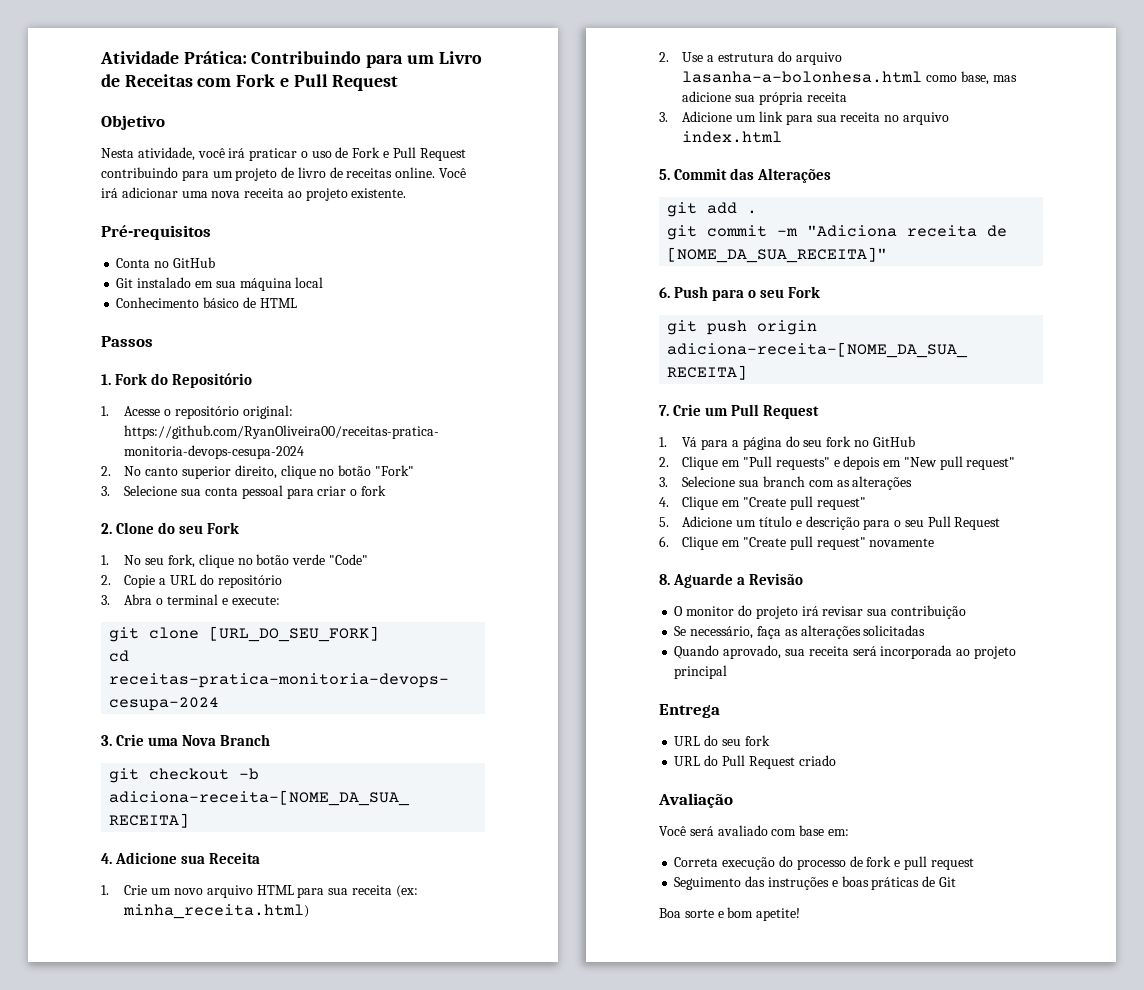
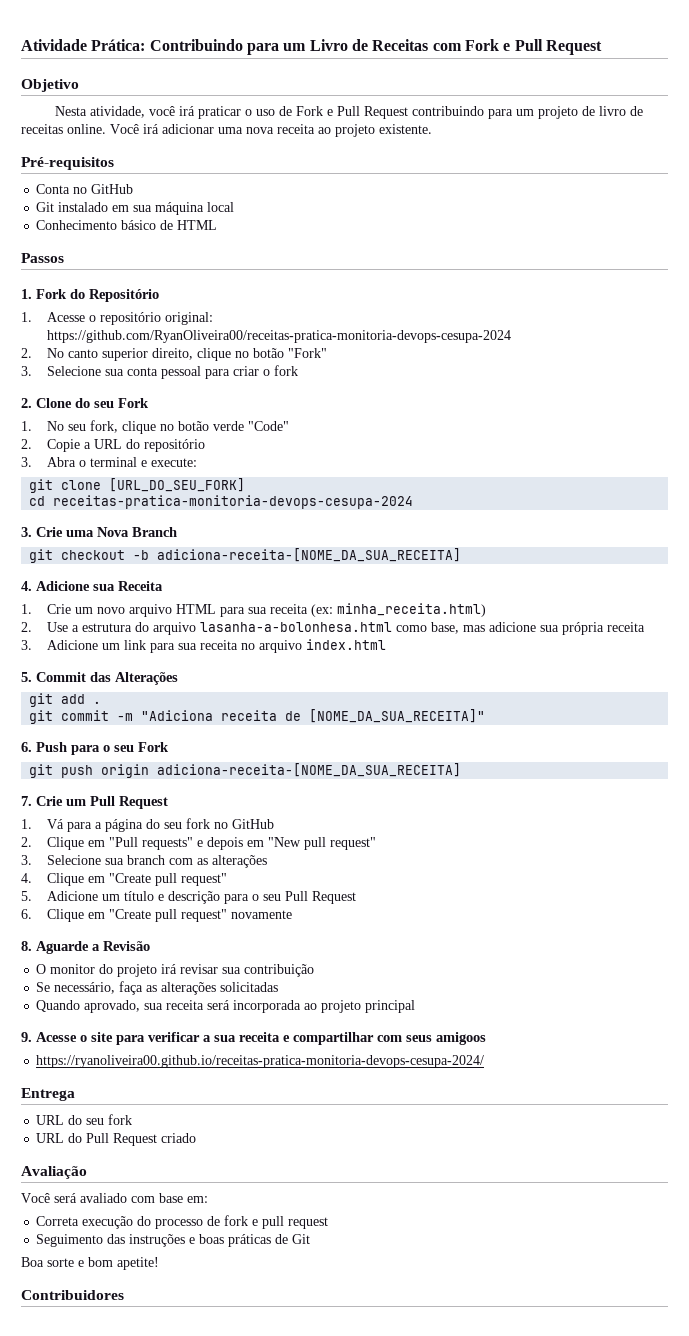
+ 9. Acesse o site para verificar a sua receita e compartilhar com seus amigoos
+ https://ryanoliveira00.github.io/receitas-pratica-monitoria-devops-cesupa-2024/
+ Contribuidores

